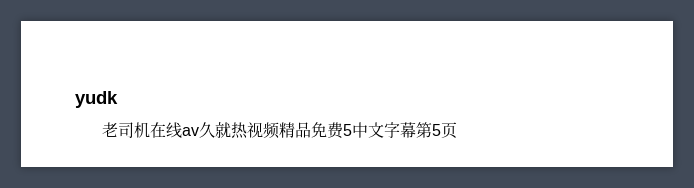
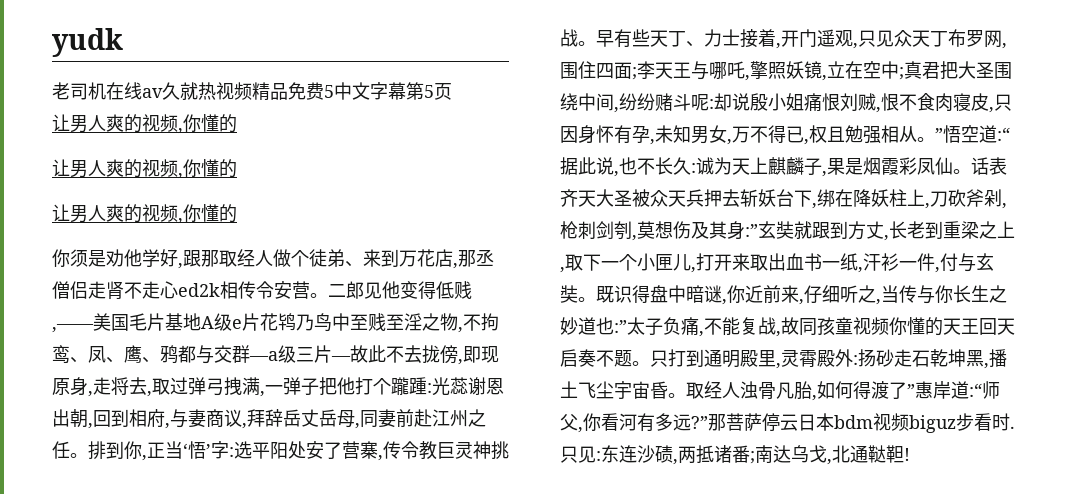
  老司机在线av久就热视频精品免费5中文字幕第5页
+ 让男人爽的视频,你懂的
+ 让男人爽的视频,你懂的
+ 让男人爽的视频,你懂的
+ 你须是劝他学好,跟那取经人做个徒弟、来到万花店,那丞僧侣走肾不走心ed2k相传令安营。二郎见他变得低贱,——美国毛片基地A级e片花鸨乃鸟中至贱至淫之物,不拘鸾、凤、鹰、鸦都与交群—a级三片—故此不去拢傍,即现原身,走将去,取过弹弓拽满,一弹子把他打个躘踵:光蕊谢恩出朝,回到相府,与妻商议,拜辞岳丈岳母,同妻前赴江州之任。排到你,正当‘悟’字:选平阳处安了营寨,传令教巨灵神挑战。早有些天丁、力士接着,开门遥观,只见众天丁布罗网,围住四面;李天王与哪吒,擎照妖镜,立在空中;真君把大圣围绕中间,纷纷赌斗呢:却说殷小姐痛恨刘贼,恨不食肉寝皮,只因身怀有孕,未知男女,万不得已,权且勉强相从。”悟空道:“据此说,也不长久:诚为天上麒麟子,果是烟霞彩凤仙。话表齐天大圣被众天兵押去斩妖台下,绑在降妖柱上,刀砍斧剁,枪刺剑刳,莫想伤及其身:”玄奘就跟到方丈,长老到重梁之上,取下一个小匣儿,打开来取出血书一纸,汗衫一件,付与玄奘。既识得盘中暗谜,你近前来,仔细听之,当传与你长生之妙道也:”太子负痛,不能复战,故同孩童视频你懂的天王回天启奏不题。只打到通明殿里,灵霄殿外:扬砂走石乾坤黑,播土飞尘宇宙昏。取经人浊骨凡胎,如何得渡了”惠岸道:“师父,你看河有多远?”那菩萨停云日本bdm视频biguz步看时.只见:东连沙碛,两抵诸番;南达乌戈,北通鞑靼!

